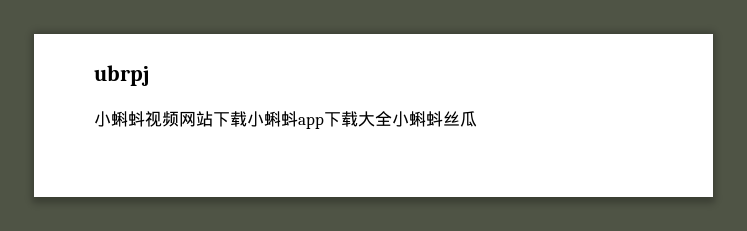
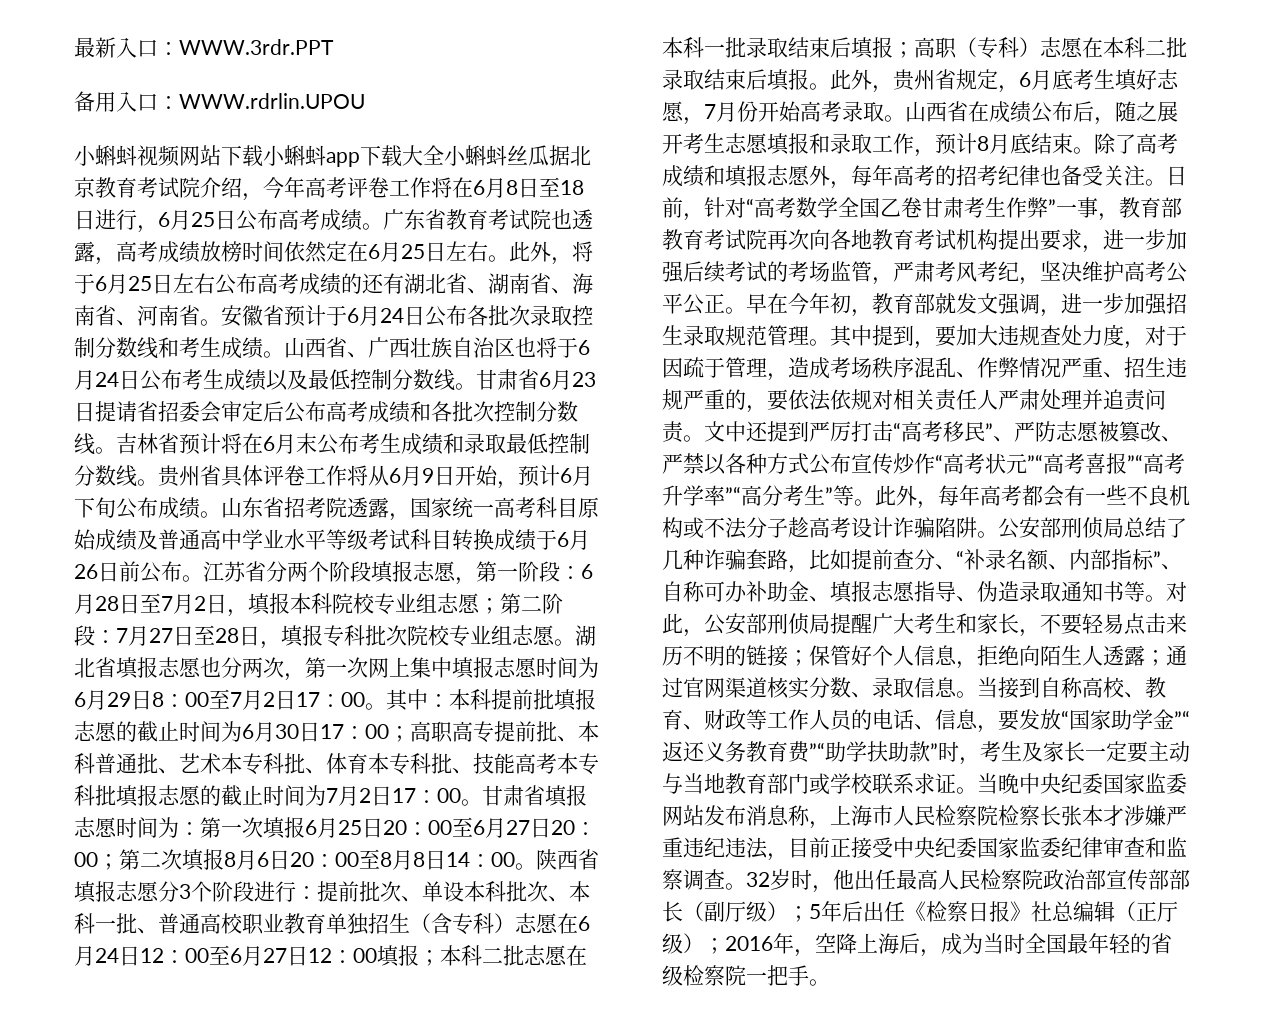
- ubrpj
+ 最新入口：WWW.3rdr.PPT
+ 备用入口：WWW.rdrlin.UPOU
- 小蝌蚪视频网站下载小蝌蚪app下载大全小蝌蚪丝瓜
+ 小蝌蚪视频网站下载小蝌蚪app下载大全小蝌蚪丝瓜据北京教育考试院介绍，今年高考评卷工作将在6月8日至18日进行，6月25日公布高考成绩。广东省教育考试院也透露，高考成绩放榜时间依然定在6月25日左右。此外，将于6月25日左右公布高考成绩的还有湖北省、湖南省、海南省、河南省。安徽省预计于6月24日公布各批次录取控制分数线和考生成绩。山西省、广西壮族自治区也将于6月24日公布考生成绩以及最低控制分数线。甘肃省6月23日提请省招委会审定后公布高考成绩和各批次控制分数线。吉林省预计将在6月末公布考生成绩和录取最低控制分数线。贵州省具体评卷工作将从6月9日开始，预计6月下旬公布成绩。山东省招考院透露，国家统一高考科目原始成绩及普通高中学业水平等级考试科目转换成绩于6月26日前公布。江苏省分两个阶段填报志愿，第一阶段：6月28日至7月2日，填报本科院校专业组志愿；第二阶段：7月27日至28日，填报专科批次院校专业组志愿。湖北省填报志愿也分两次，第一次网上集中填报志愿时间为6月29日8：00至7月2日17：00。其中：本科提前批填报志愿的截止时间为6月30日17：00；高职高专提前批、本科普通批、艺术本专科批、体育本专科批、技能高考本专科批填报志愿的截止时间为7月2日17：00。甘肃省填报志愿时间为：第一次填报6月25日20：00至6月27日20：00；第二次填报8月6日20：00至8月8日14：00。陕西省填报志愿分3个阶段进行：提前批次、单设本科批次、本科一批、普通高校职业教育单独招生（含专科）志愿在6月24日12：00至6月27日12：00填报；本科二批志愿在本科一批录取结束后填报；高职（专科）志愿在本科二批录取结束后填报。此外，贵州省规定，6月底考生填好志愿，7月份开始高考录取。山西省在成绩公布后，随之展开考生志愿填报和录取工作，预计8月底结束。除了高考成绩和填报志愿外，每年高考的招考纪律也备受关注。日前，针对“高考数学全国乙卷甘肃考生作弊”一事，教育部教育考试院再次向各地教育考试机构提出要求，进一步加强后续考试的考场监管，严肃考风考纪，坚决维护高考公平公正。早在今年初，教育部就发文强调，进一步加强招生录取规范管理。其中提到，要加大违规查处力度，对于因疏于管理，造成考场秩序混乱、作弊情况严重、招生违规严重的，要依法依规对相关责任人严肃处理并追责问责。文中还提到严厉打击“高考移民”、严防志愿被篡改、严禁以各种方式公布宣传炒作“高考状元”“高考喜报”“高考升学率”“高分考生”等。此外，每年高考都会有一些不良机构或不法分子趁高考设计诈骗陷阱。公安部刑侦局总结了几种诈骗套路，比如提前查分、“补录名额、内部指标”、自称可办补助金、填报志愿指导、伪造录取通知书等。对此，公安部刑侦局提醒广大考生和家长，不要轻易点击来历不明的链接；保管好个人信息，拒绝向陌生人透露；通过官网渠道核实分数、录取信息。当接到自称高校、教育、财政等工作人员的电话、信息，要发放“国家助学金”“返还义务教育费”“助学扶助款”时，考生及家长一定要主动与当地教育部门或学校联系求证。当晚中央纪委国家监委网站发布消息称，上海市人民检察院检察长张本才涉嫌严重违纪违法，目前正接受中央纪委国家监委纪律审查和监察调查。32岁时，他出任最高人民检察院政治部宣传部部长（副厅级）；5年后出任《检察日报》社总编辑（正厅级）；2016年，空降上海后，成为当时全国最年轻的省级检察院一把手。

